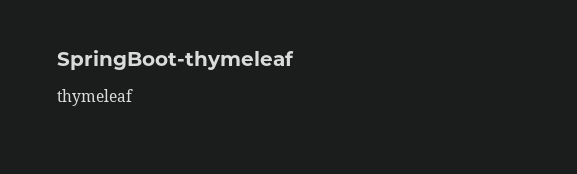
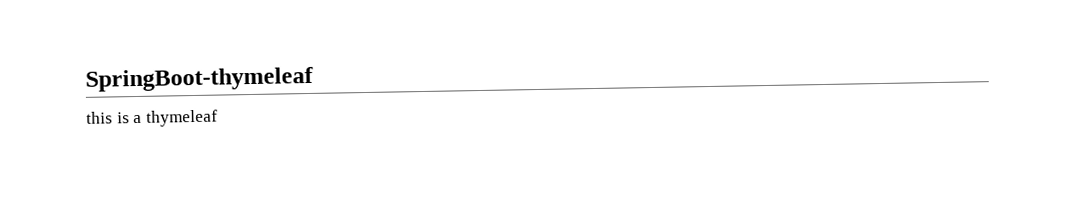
- thymeleaf
+ this is a thymeleaf

